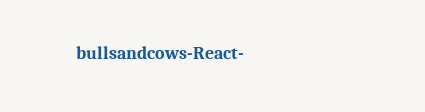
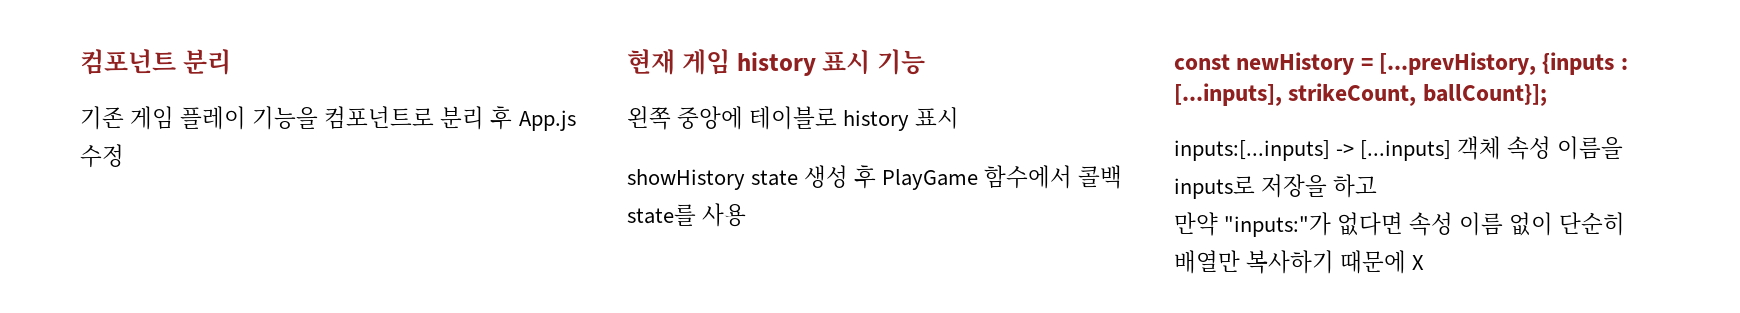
- bullsandcows-React-
+ 컴포넌트 분리
+ 기존 게임 플레이 기능을 컴포넌트로 분리 후 App.js 수정
+ 현재 게임 history 표시 기능
+ 왼쪽 중앙에 테이블로 history 표시
+ showHistory state 생성 후 PlayGame 함수에서 콜백 state를 사용
+ const newHistory = [...prevHistory, {inputs : [...inputs], strikeCount, ballCount}];
+ inputs:[...inputs] -> [...inputs] 객체 속성 이름을 inputs로 저장을 하고
+ 만약 "inputs:"가 없다면 속성 이름 없이 단순히 배열만 복사하기 때문에 X

